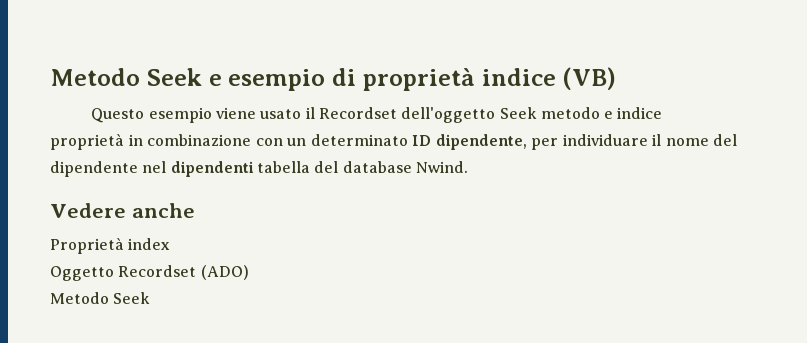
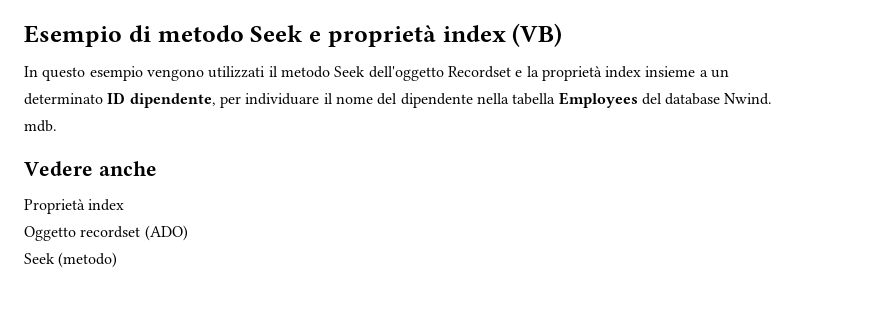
- Metodo Seek e esempio di proprietà indice (VB)
- Questo esempio viene usato il Recordset dell'oggetto Seek metodo e indice proprietà in combinazione con un determinato ID dipendente, per individuare il nome del dipendente nel dipendenti tabella del database Nwind.
+ Esempio di metodo Seek e proprietà index (VB)
+ In questo esempio vengono utilizzati il metodo Seek dell'oggetto Recordset e la proprietà index insieme a un determinato ID dipendente, per individuare il nome del dipendente nella tabella Employees del database Nwind. mdb.
- Oggetto Recordset (ADO)
- Metodo Seek
+ Oggetto recordset (ADO)
+ Seek (metodo)

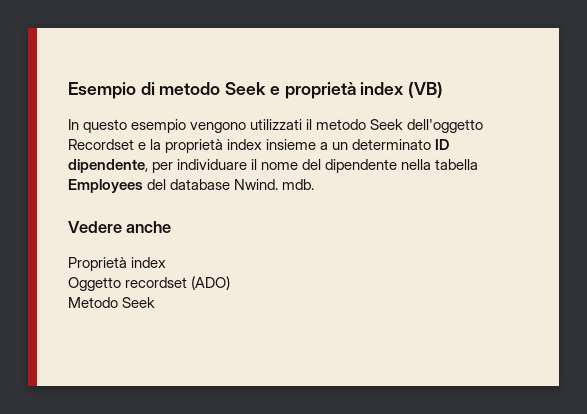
- Seek (metodo)
+ Metodo Seek

